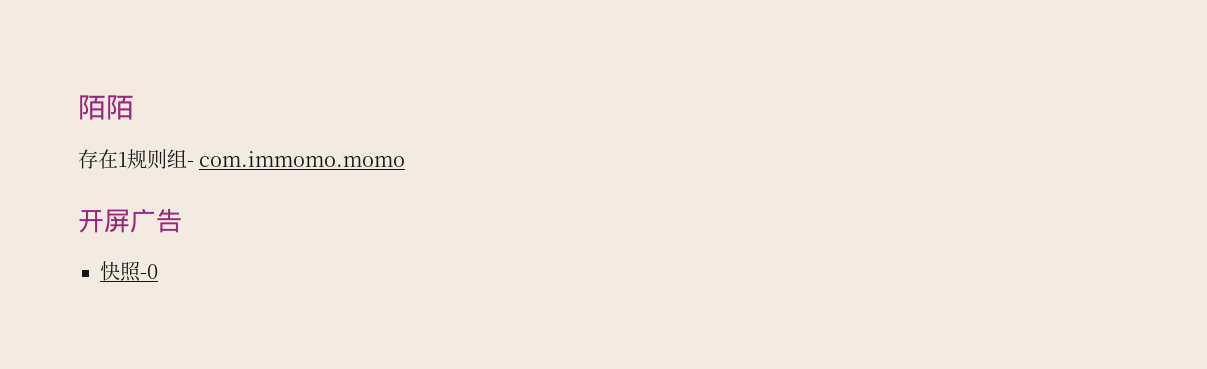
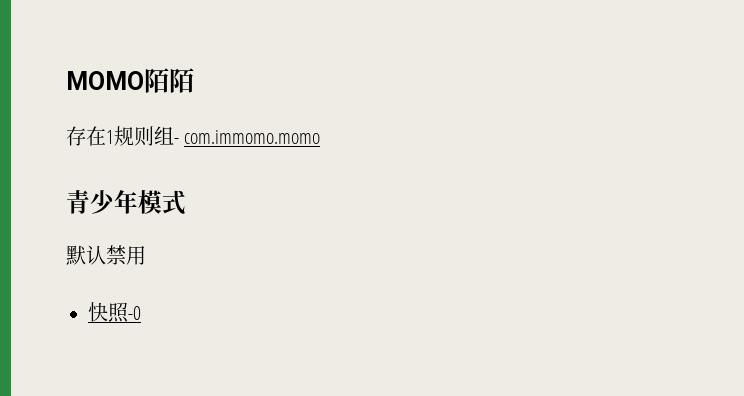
- 陌陌
+ MOMO陌陌
- 开屏广告
+ 青少年模式
+ 默认禁用

